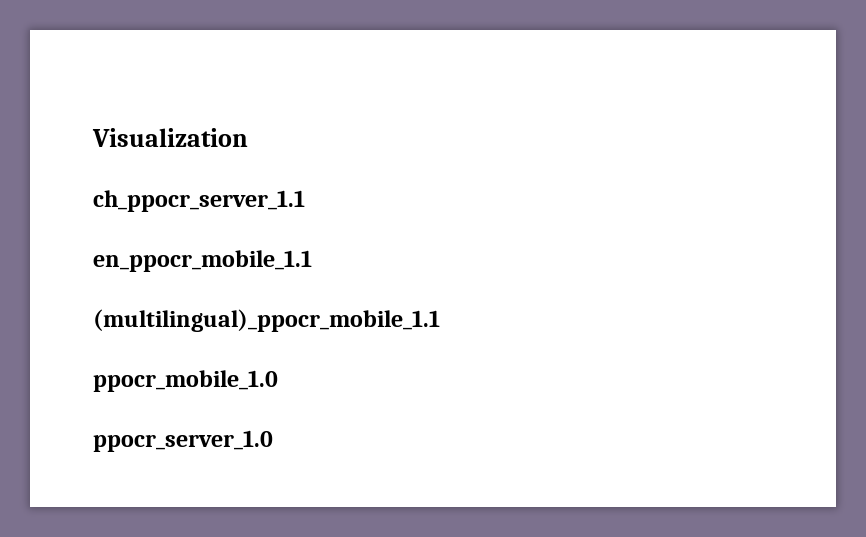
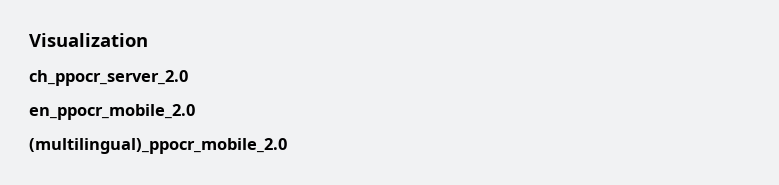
- ch_ppocr_server_1.1
- en_ppocr_mobile_1.1
- (multilingual)_ppocr_mobile_1.1
- ppocr_mobile_1.0
- ppocr_server_1.0
+ ch_ppocr_server_2.0
+ en_ppocr_mobile_2.0
+ (multilingual)_ppocr_mobile_2.0

